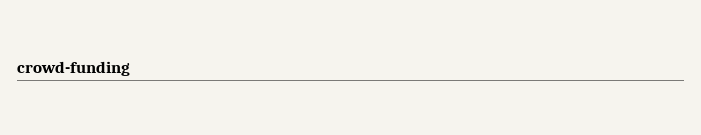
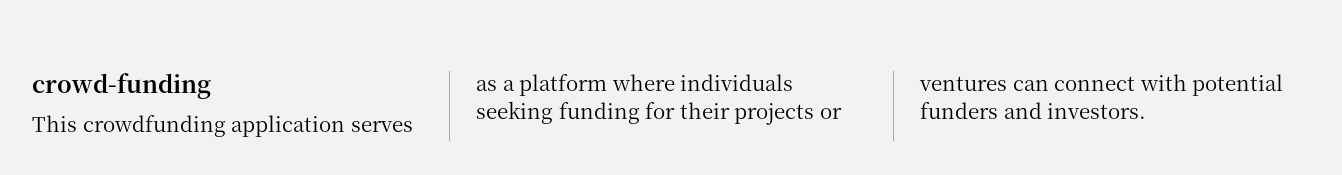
+ This crowdfunding application serves as a platform where individuals seeking funding for their projects or ventures can connect with potential funders and investors.

